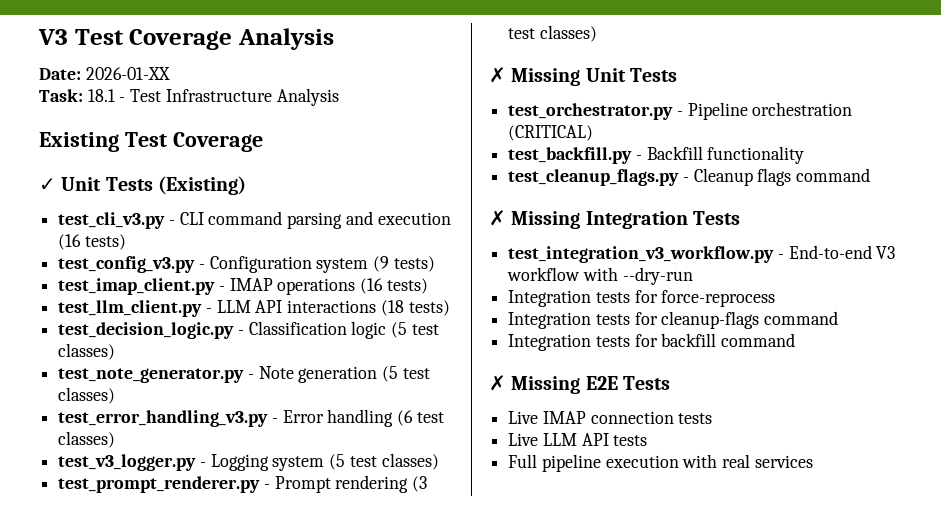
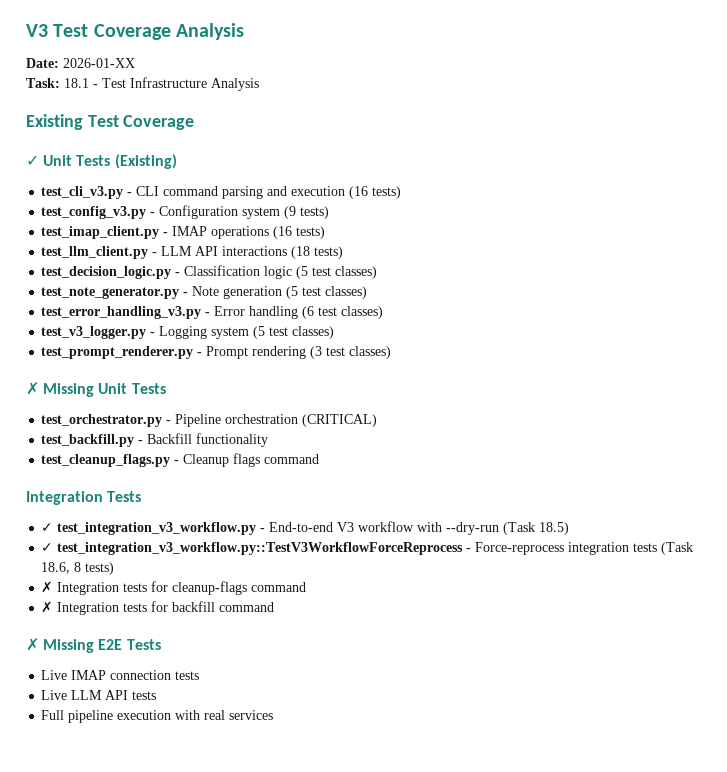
- ✗ Missing Integration Tests
+ Integration Tests
- test_integration_v3_workflow.py - End-to-end V3 workflow with --dry-run
- Integration tests for force-reprocess
- Integration tests for cleanup-flags command
+ ✓ test_integration_v3_workflow.py - End-to-end V3 workflow with --dry-run (Task 18.5)
+ ✓ test_integration_v3_workflow.py::TestV3WorkflowForceReprocess - Force-reprocess integration tests (Task 18.6, 8 tests)
+ ✗ Integration tests for cleanup-flags command
- Integration tests for backfill command
+ ✗ Integration tests for backfill command

